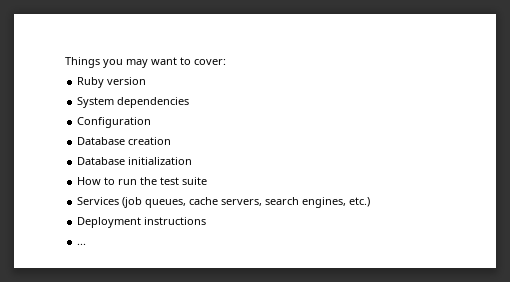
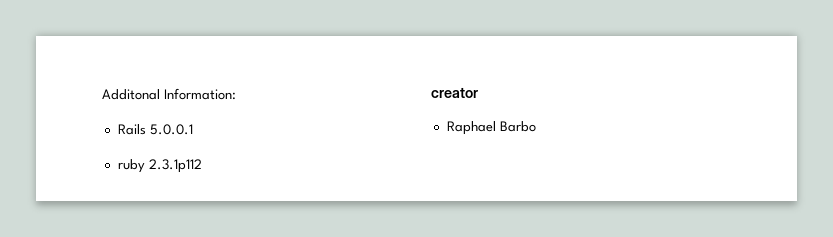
- Things you may want to cover:
- Ruby version
- System dependencies
- Configuration
- Database creation
- Database initialization
- How to run the test suite
- Services (job queues, cache servers, search engines, etc.)
- Deployment instructions
- ...
+ Additonal Information:
+ Rails 5.0.0.1
+ ruby 2.3.1p112
+ creator
+ Raphael Barbo

